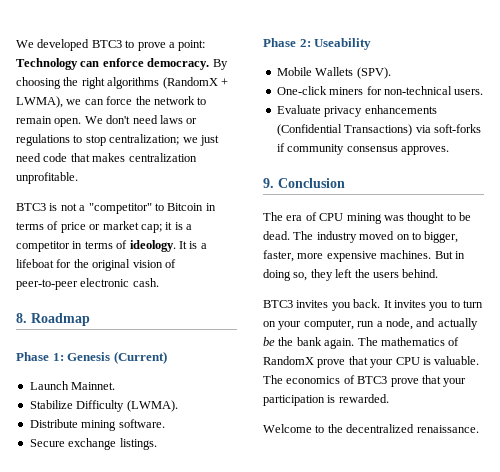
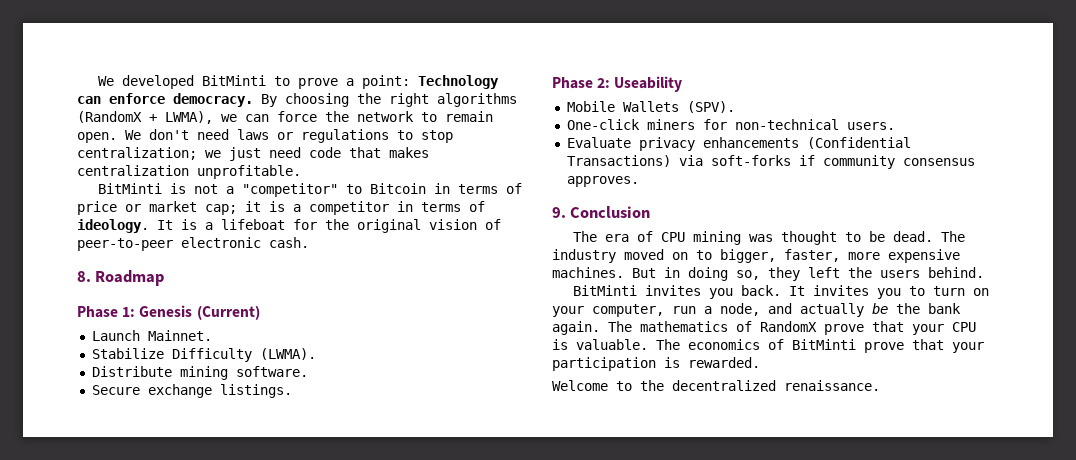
- We developed BTC3 to prove a point: Technology can enforce democracy.
+ We developed BitMinti to prove a point: Technology can enforce democracy.
- BTC3 is not a "competitor" to Bitcoin in terms of price or market cap; it is a competitor in terms of ideology.
+ BitMinti is not a "competitor" to Bitcoin in terms of price or market cap; it is a competitor in terms of ideology.
- BTC3 invites you back.
+ BitMinti invites you back.
- The economics of BTC3 prove that your participation is rewarded.
+ The economics of BitMinti prove that your participation is rewarded.

